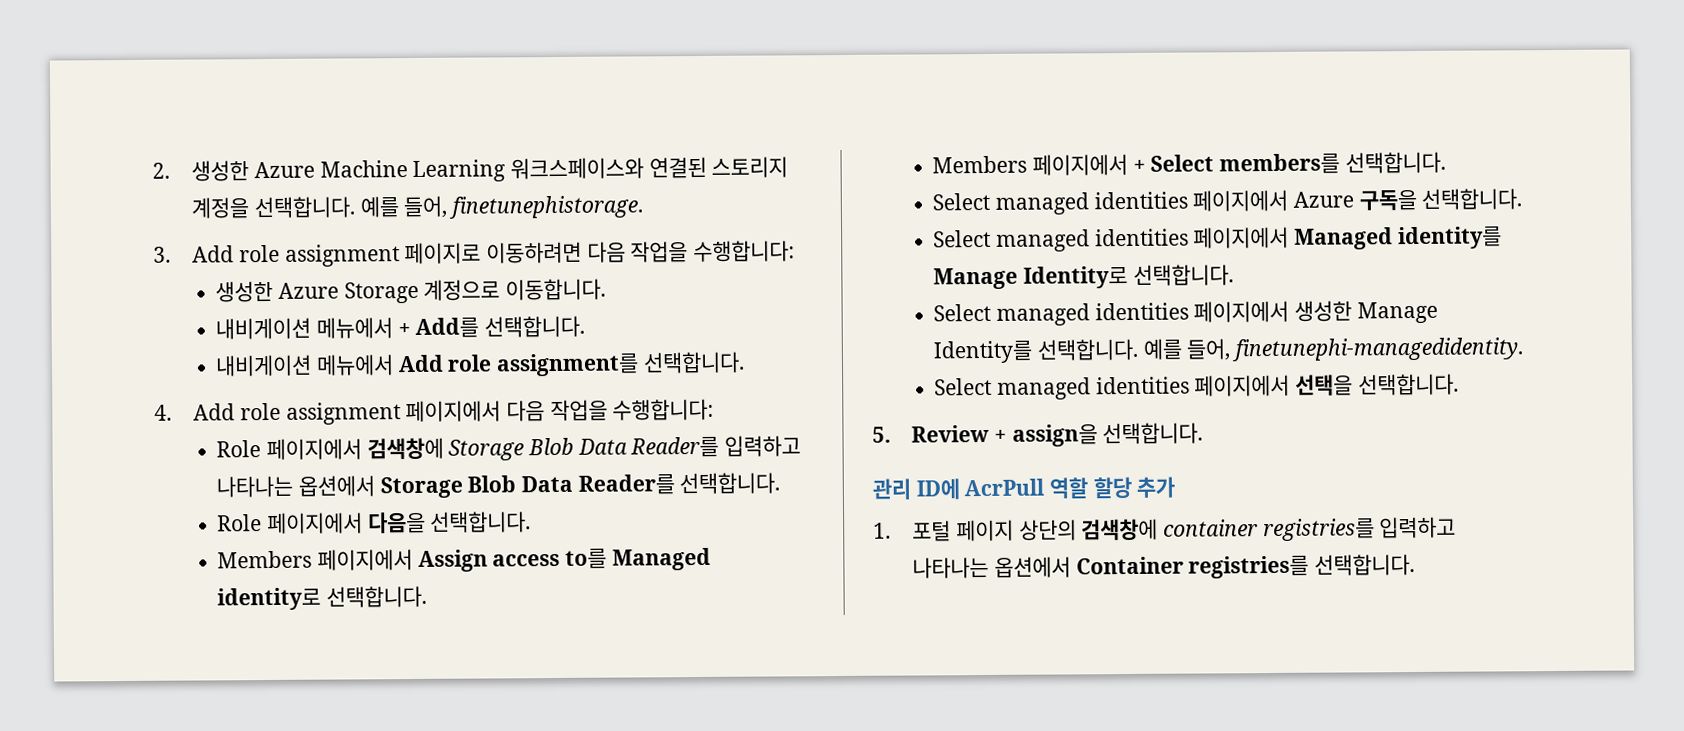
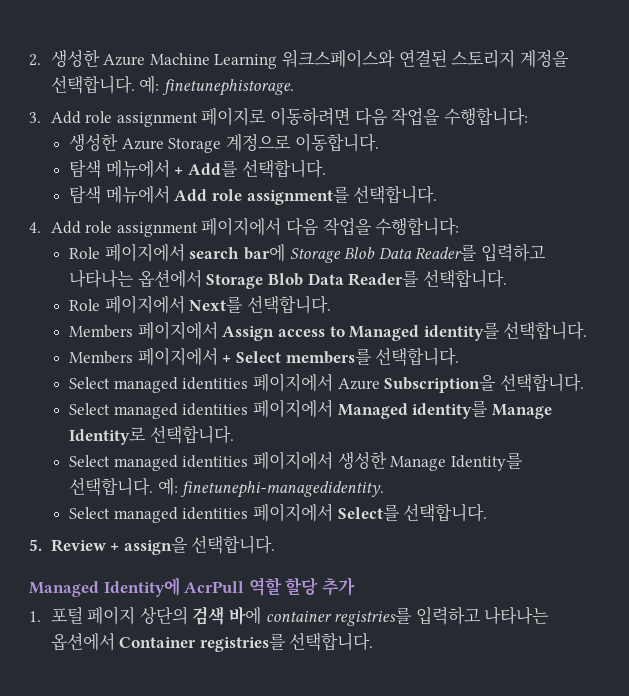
- 예를 들어, finetunephistorage.
+ 예: finetunephistorage.
- 내비게이션 메뉴에서 + Add를 선택합니다.
+ 탐색 메뉴에서 + Add를 선택합니다.
- 내비게이션 메뉴에서 Add role assignment를 선택합니다.
+ 탐색 메뉴에서 Add role assignment를 선택합니다.
- Role 페이지에서 검색창에 Storage Blob Data Reader를 입력하고 나타나는 옵션에서 Storage Blob Data Reader를 선택합니다.
+ Role 페이지에서 search bar에 Storage Blob Data Reader를 입력하고 나타나는 옵션에서 Storage Blob Data Reader를 선택합니다.
- Role 페이지에서 다음을 선택합니다.
+ Role 페이지에서 Next를 선택합니다.
- Members 페이지에서 Assign access to를 Managed identity로 선택합니다.
+ Members 페이지에서 Assign access to Managed identity를 선택합니다.
- Select managed identities 페이지에서 Azure 구독을 선택합니다.
+ Select managed identities 페이지에서 Azure Subscription을 선택합니다.
- 예를 들어, finetunephi-managedidentity.
+ 예: finetunephi-managedidentity.
- Select managed identities 페이지에서 선택을 선택합니다.
+ Select managed identities 페이지에서 Select를 선택합니다.
- 관리 ID에 AcrPull 역할 할당 추가
+ Managed Identity에 AcrPull 역할 할당 추가
- 1. 포털 페이지 상단의 검색창에 container registries를 입력하고 나타나는 옵션에서 Container registries를 선택합니다.
+ 1. 포털 페이지 상단의 검색 바에 container registries를 입력하고 나타나는 옵션에서 Container registries를 선택합니다.

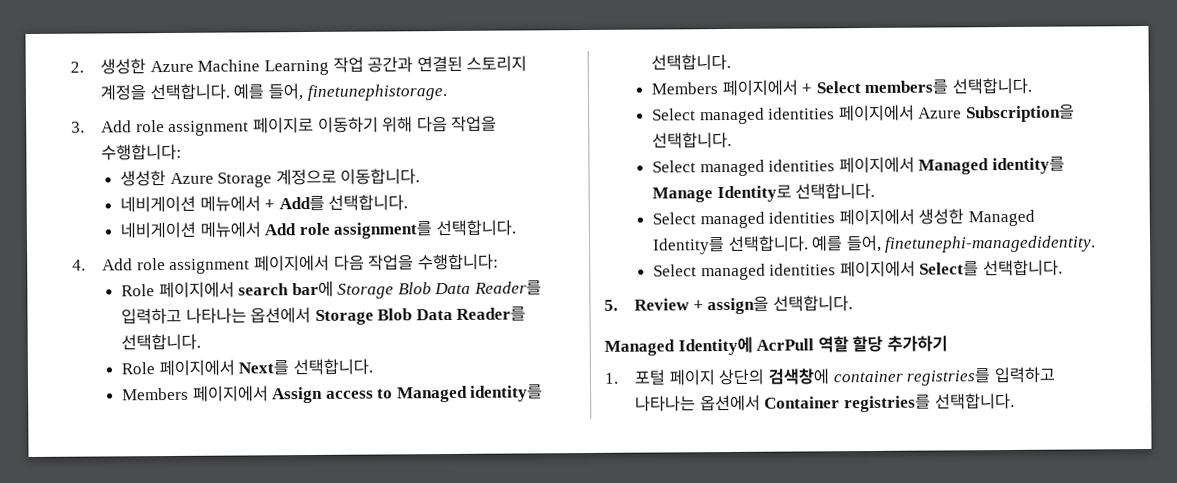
- 2. 생성한 Azure Machine Learning 워크스페이스와 연결된 스토리지 계정을 선택합니다.
+ 2. 생성한 Azure Machine Learning 작업 공간과 연결된 스토리지 계정을 선택합니다.
- 예: finetunephistorage.
+ 예를 들어, finetunephistorage.
- 3. Add role assignment 페이지로 이동하려면 다음 작업을 수행합니다:
+ 3. Add role assignment 페이지로 이동하기 위해 다음 작업을 수행합니다:
- 탐색 메뉴에서 + Add를 선택합니다.
+ 네비게이션 메뉴에서 + Add를 선택합니다.
- 탐색 메뉴에서 Add role assignment를 선택합니다.
+ 네비게이션 메뉴에서 Add role assignment를 선택합니다.
- Select managed identities 페이지에서 생성한 Manage Identity를 선택합니다.
+ Select managed identities 페이지에서 생성한 Managed Identity를 선택합니다.
- 예: finetunephi-managedidentity.
+ 예를 들어, finetunephi-managedidentity.
- Managed Identity에 AcrPull 역할 할당 추가
+ Managed Identity에 AcrPull 역할 할당 추가하기
- 1. 포털 페이지 상단의 검색 바에 container registries를 입력하고 나타나는 옵션에서 Container registries를 선택합니다.
+ 1. 포털 페이지 상단의 검색창에 container registries를 입력하고 나타나는 옵션에서 Container registries를 선택합니다.

